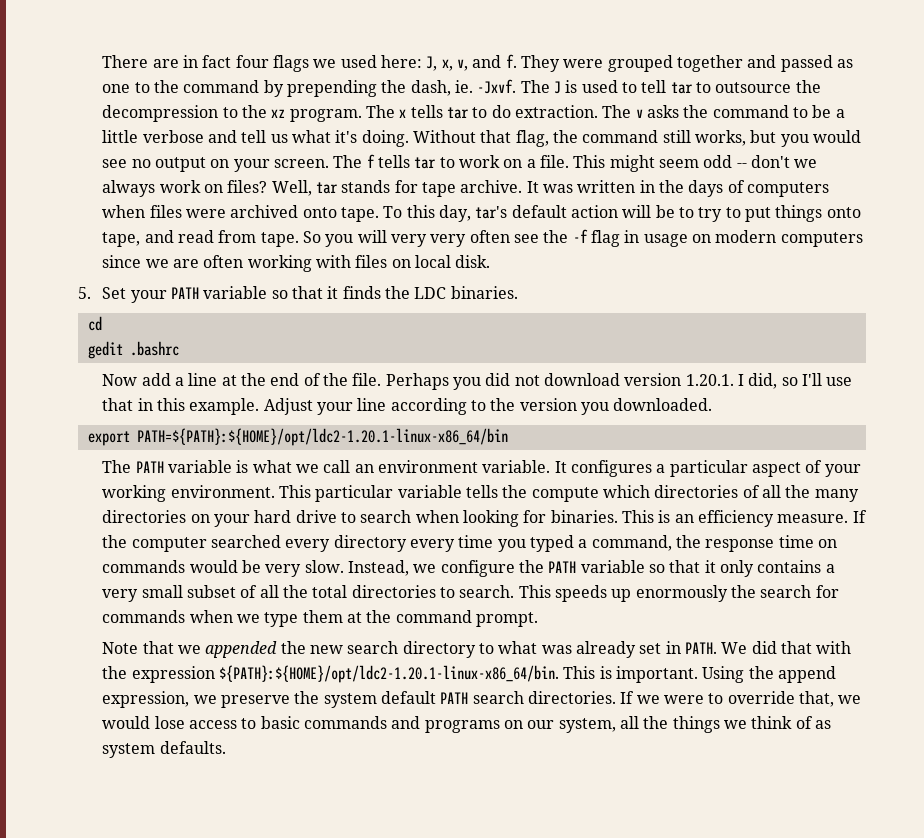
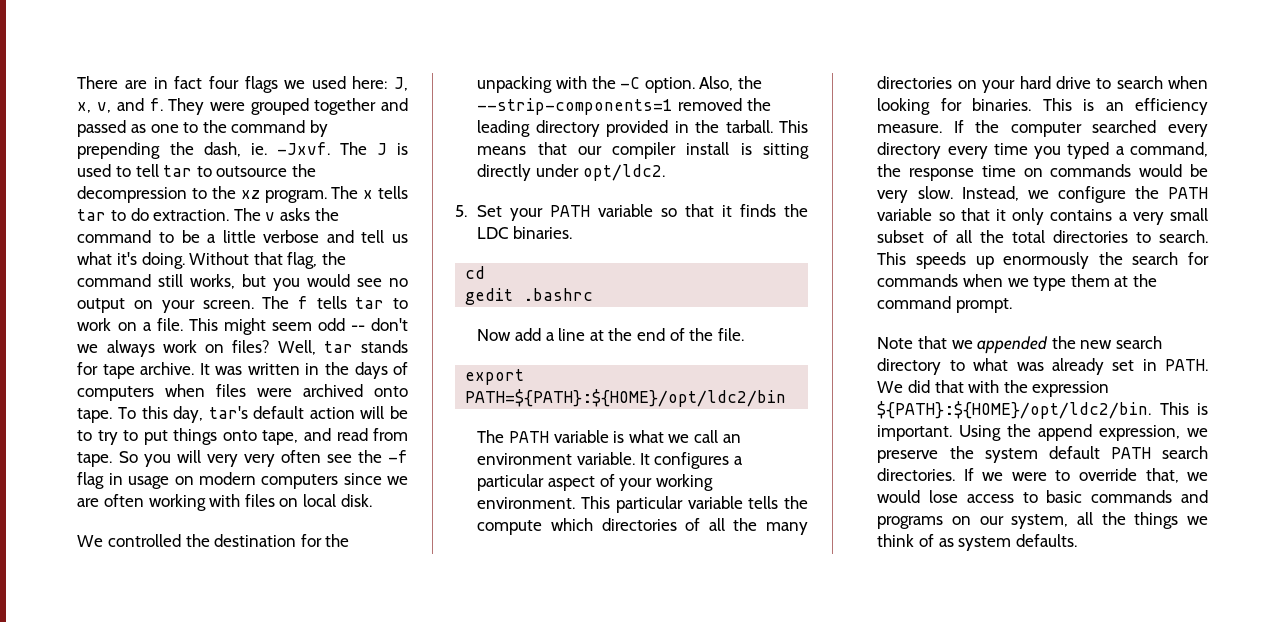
+ We controlled the destination for the unpacking with the -C option. Also, the --strip-components=1 removed the leading directory provided in the tarball. This means that our compiler install is sitting directly under opt/ldc2.
- Perhaps you did not download version 1.20.1. I did, so I'll use that in this example. Adjust your line according to the version you downloaded.
- export PATH=${PATH}:${HOME}/opt/ldc2-1.20.1-linux-x86_64/bin
+ export PATH=${PATH}:${HOME}/opt/ldc2/bin
- We did that with the expression ${PATH}:${HOME}/opt/ldc2-1.20.1-linux-x86_64/bin. This is important.
+ We did that with the expression ${PATH}:${HOME}/opt/ldc2/bin. This is important.

